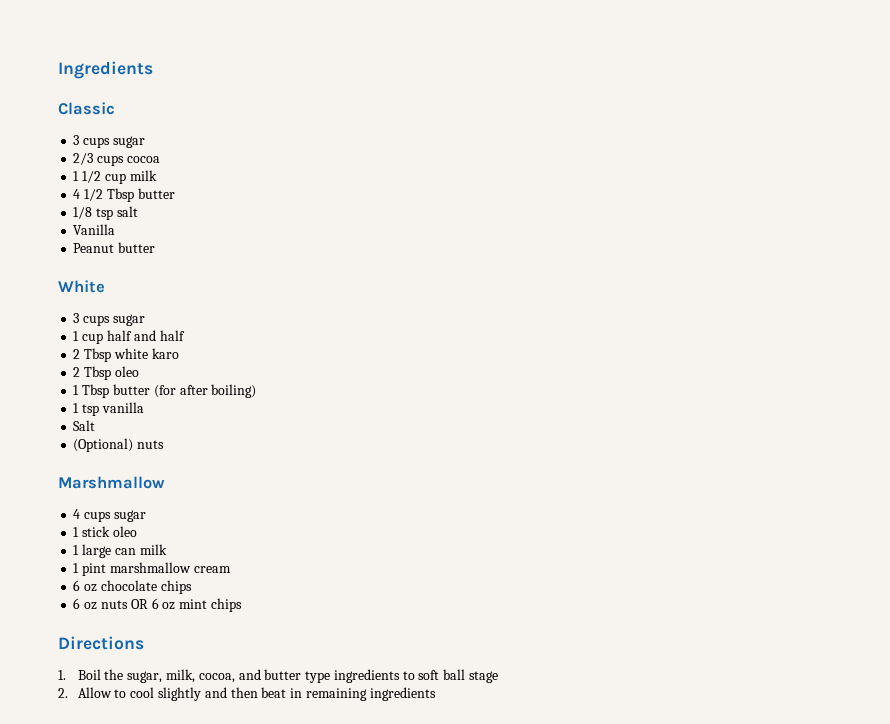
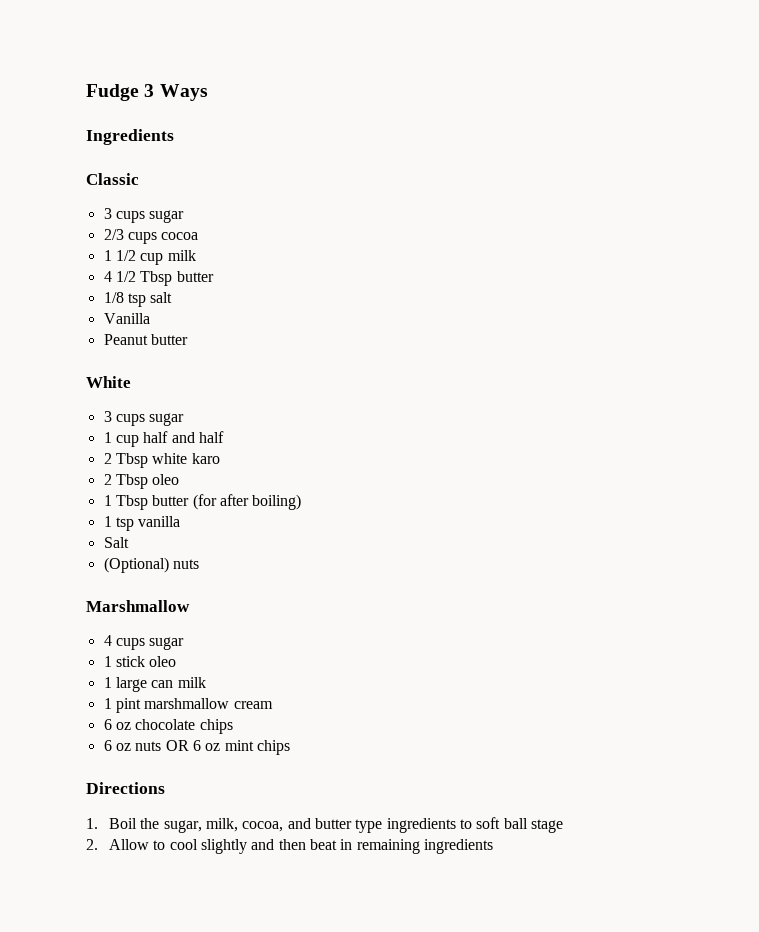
+ Fudge 3 Ways

